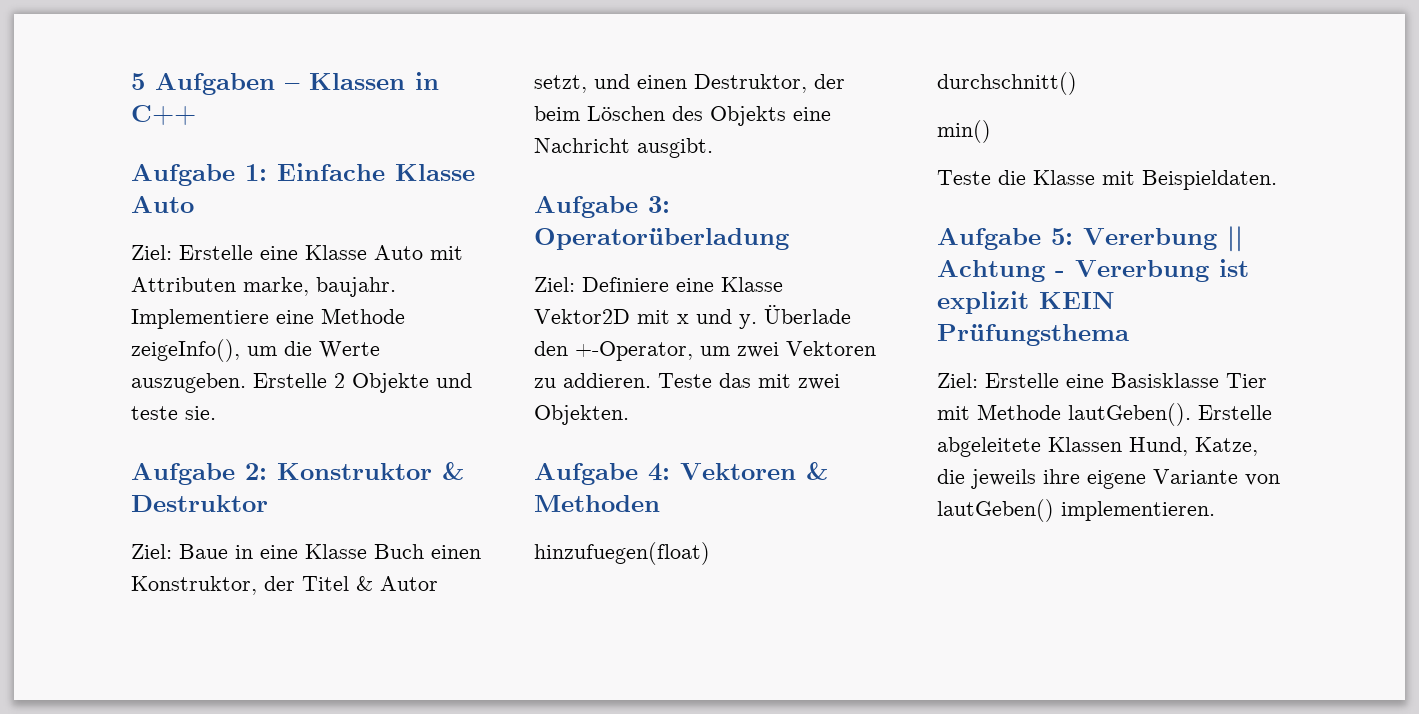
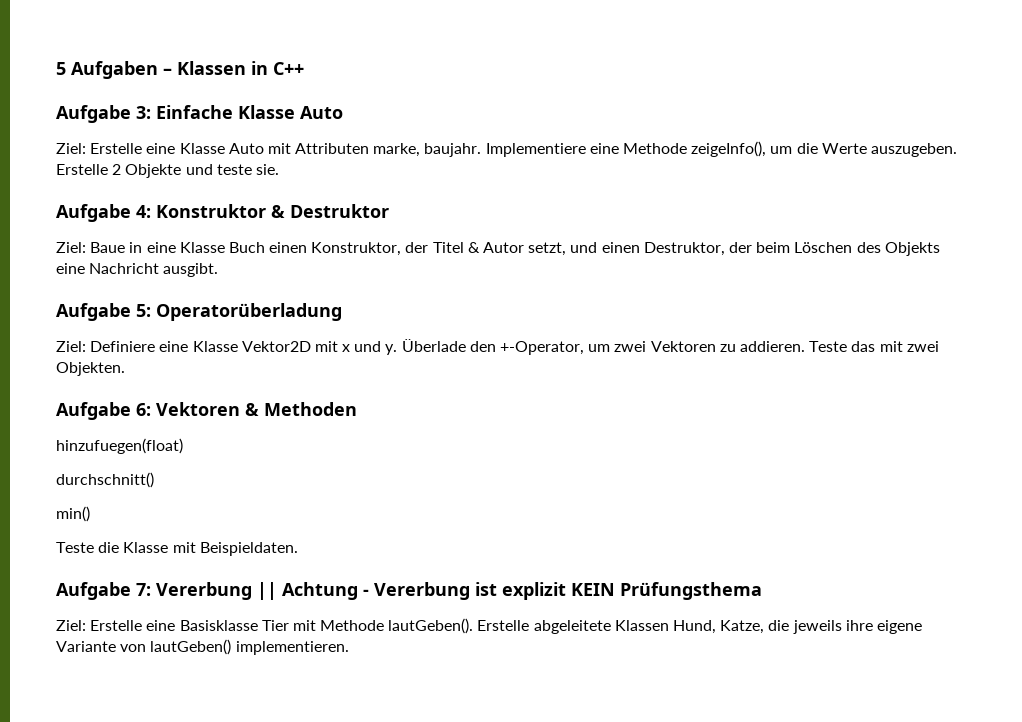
- Aufgabe 1: Einfache Klasse Auto
+ Aufgabe 3: Einfache Klasse Auto
- Aufgabe 2: Konstruktor & Destruktor
+ Aufgabe 4: Konstruktor & Destruktor
- Aufgabe 3: Operatorüberladung
+ Aufgabe 5: Operatorüberladung
- Aufgabe 4: Vektoren & Methoden
+ Aufgabe 6: Vektoren & Methoden
- Aufgabe 5: Vererbung || Achtung - Vererbung ist explizit KEIN Prüfungsthema
+ Aufgabe 7: Vererbung || Achtung - Vererbung ist explizit KEIN Prüfungsthema

